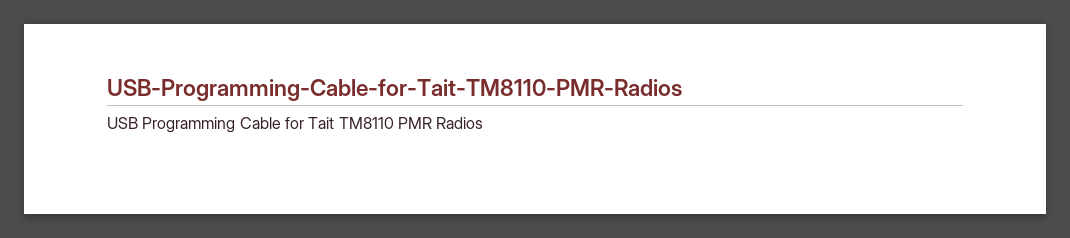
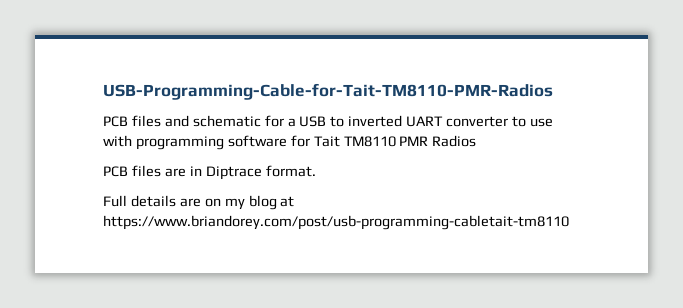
- USB Programming Cable for Tait TM8110 PMR Radios
+ PCB files and schematic for a USB to inverted UART converter to use with programming software for Tait TM8110 PMR Radios
+ PCB files are in Diptrace format.
+ Full details are on my blog at https://www.briandorey.com/post/usb-programming-cabletait-tm8110

